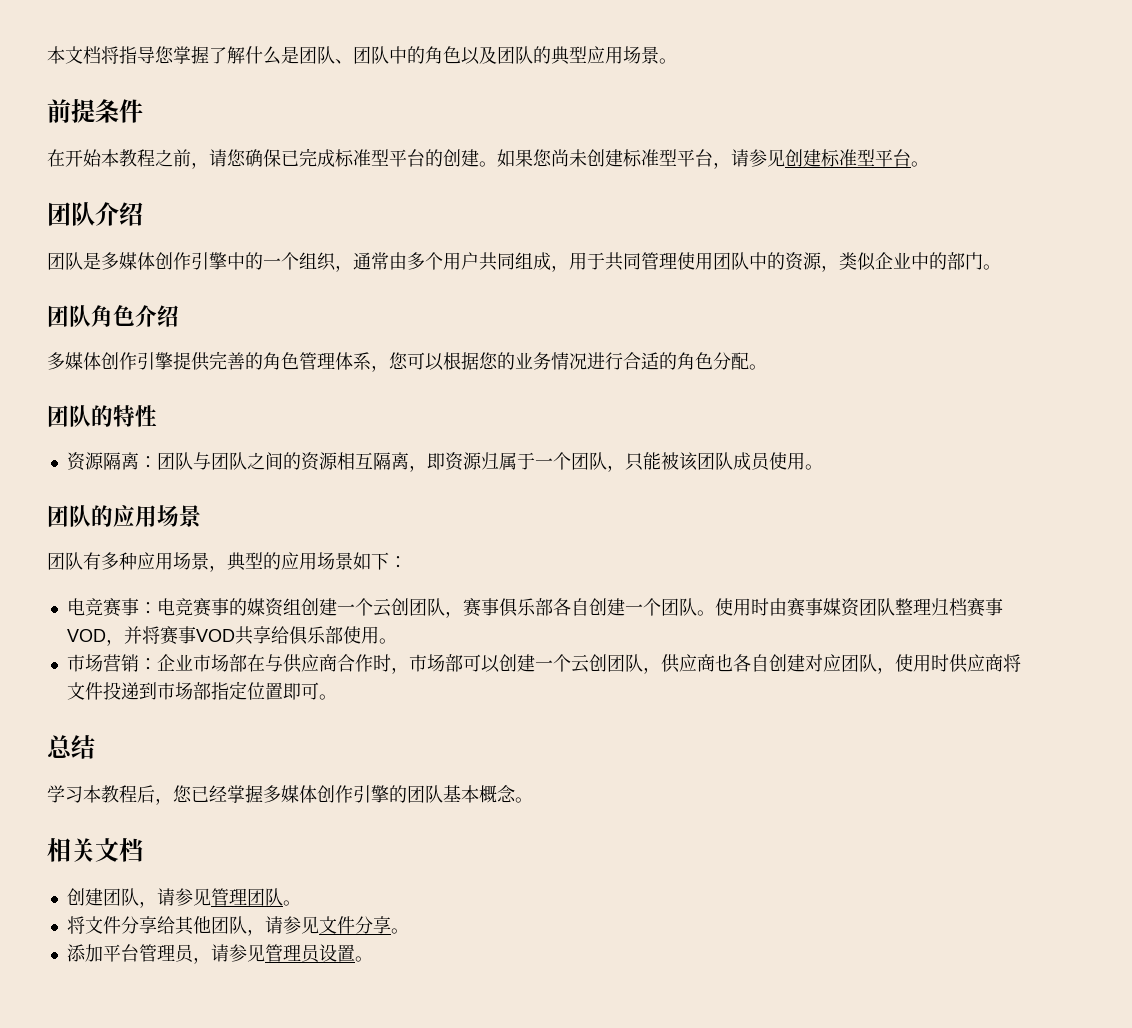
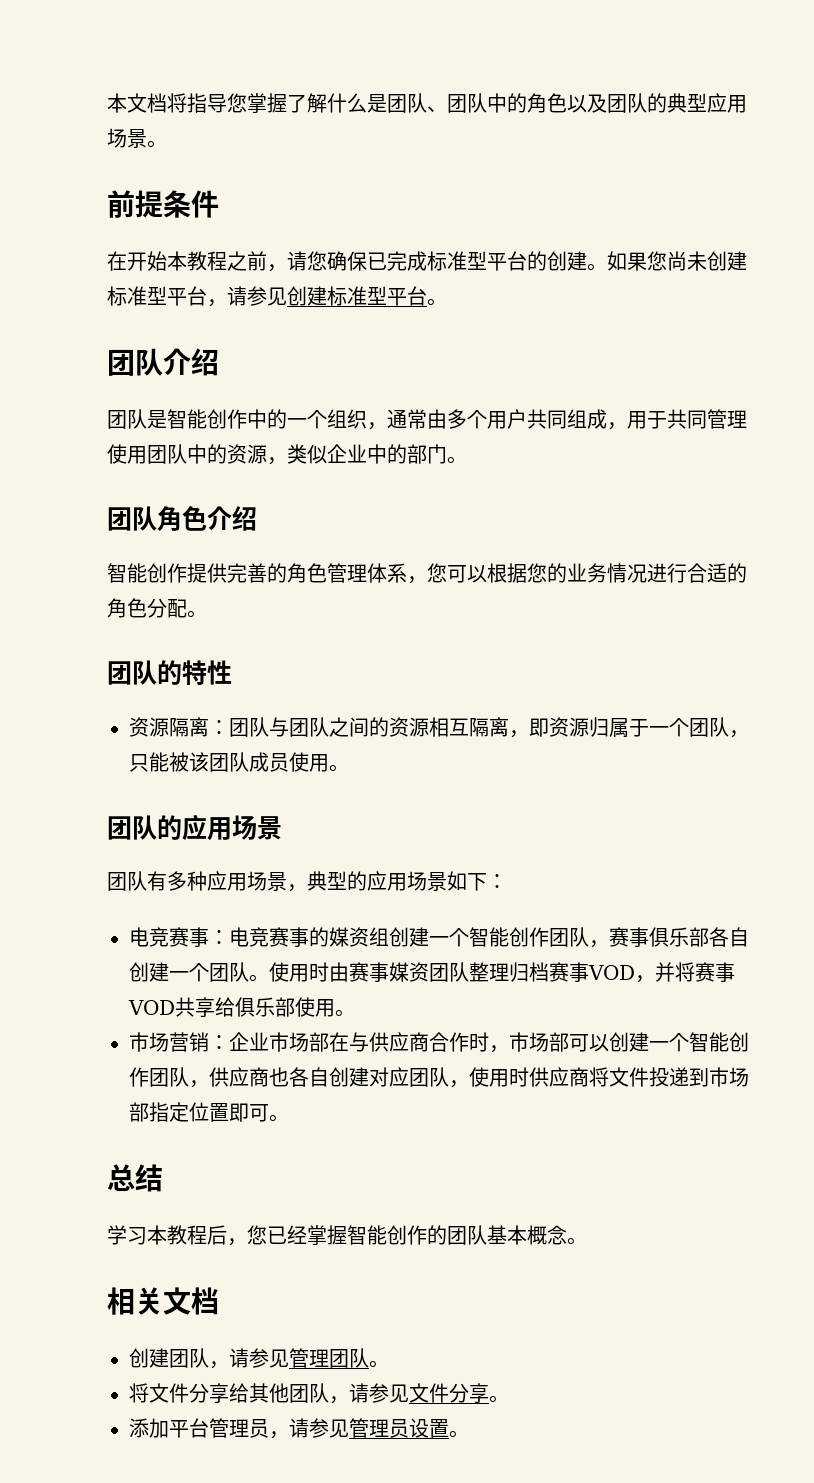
- 团队是多媒体创作引擎中的一个组织，通常由多个用户共同组成，用于共同管理使用团队中的资源，类似企业中的部门。
+ 团队是智能创作中的一个组织，通常由多个用户共同组成，用于共同管理使用团队中的资源，类似企业中的部门。
- 多媒体创作引擎提供完善的角色管理体系，您可以根据您的业务情况进行合适的角色分配。
+ 智能创作提供完善的角色管理体系，您可以根据您的业务情况进行合适的角色分配。
- 电竞赛事：电竞赛事的媒资组创建一个云创团队，赛事俱乐部各自创建一个团队。
+ 电竞赛事：电竞赛事的媒资组创建一个智能创作团队，赛事俱乐部各自创建一个团队。
- 市场营销：企业市场部在与供应商合作时，市场部可以创建一个云创团队，供应商也各自创建对应团队，使用时供应商将文件投递到市场部指定位置即可。
+ 市场营销：企业市场部在与供应商合作时，市场部可以创建一个智能创作团队，供应商也各自创建对应团队，使用时供应商将文件投递到市场部指定位置即可。
- 学习本教程后，您已经掌握多媒体创作引擎的团队基本概念。
+ 学习本教程后，您已经掌握智能创作的团队基本概念。

